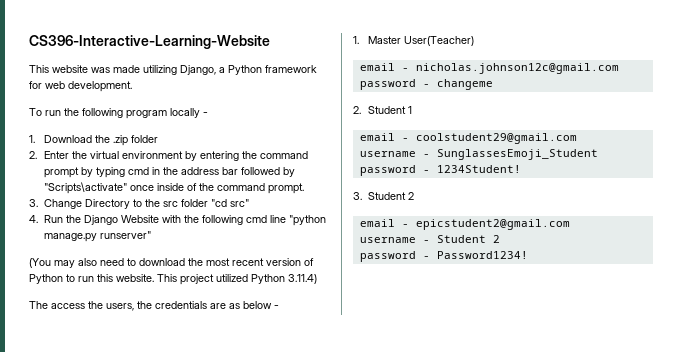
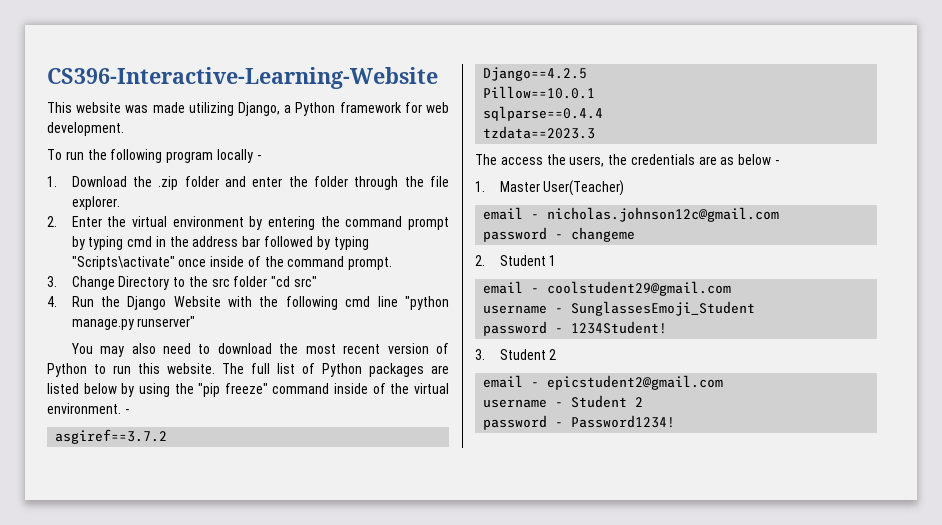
- 1. Download the .zip folder
+ 1. Download the .zip folder and enter the folder through the file explorer.
- 2. Enter the virtual environment by entering the command prompt by typing cmd in the address bar followed by "Scripts\activate" once inside of the command prompt.
+ 2. Enter the virtual environment by entering the command prompt by typing cmd in the address bar followed by typing "Scripts\activate" once inside of the command prompt.
- (You may also need to download the most recent version of Python to run this website.
+ You may also need to download the most recent version of Python to run this website.
- This project utilized Python 3.11.4)
+ The full list of Python packages are listed below by using the "pip freeze" command inside of the virtual environment. -
+ asgiref==3.7.2
+ Django==4.2.5
+ Pillow==10.0.1
+ sqlparse==0.4.4
+ tzdata==2023.3

